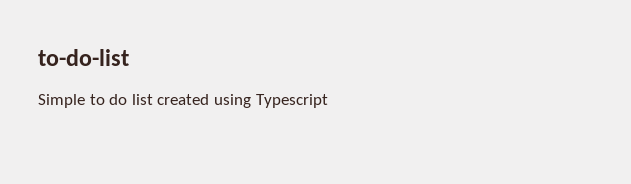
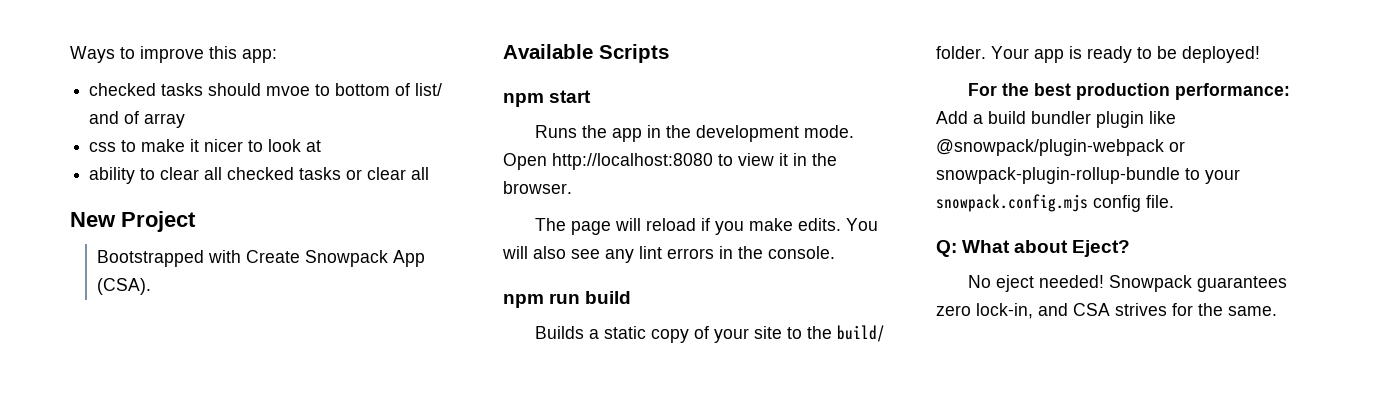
- to-do-list
- Simple to do list created using Typescript
+ Ways to improve this app:
+ checked tasks should mvoe to bottom of list/ and of array
+ css to make it nicer to look at
+ ability to clear all checked tasks or clear all
+ New Project
+ Bootstrapped with Create Snowpack App (CSA).
+ Available Scripts
+ npm start
+ Runs the app in the development mode. Open http://localhost:8080 to view it in the browser.
+ The page will reload if you make edits. You will also see any lint errors in the console.
+ npm run build
+ Builds a static copy of your site to the build/ folder. Your app is ready to be deployed!
+ For the best production performance: Add a build bundler plugin like @snowpack/plugin-webpack or snowpack-plugin-rollup-bundle to your snowpack.config.mjs config file.
+ Q: What about Eject?
+ No eject needed! Snowpack guarantees zero lock-in, and CSA strives for the same.

